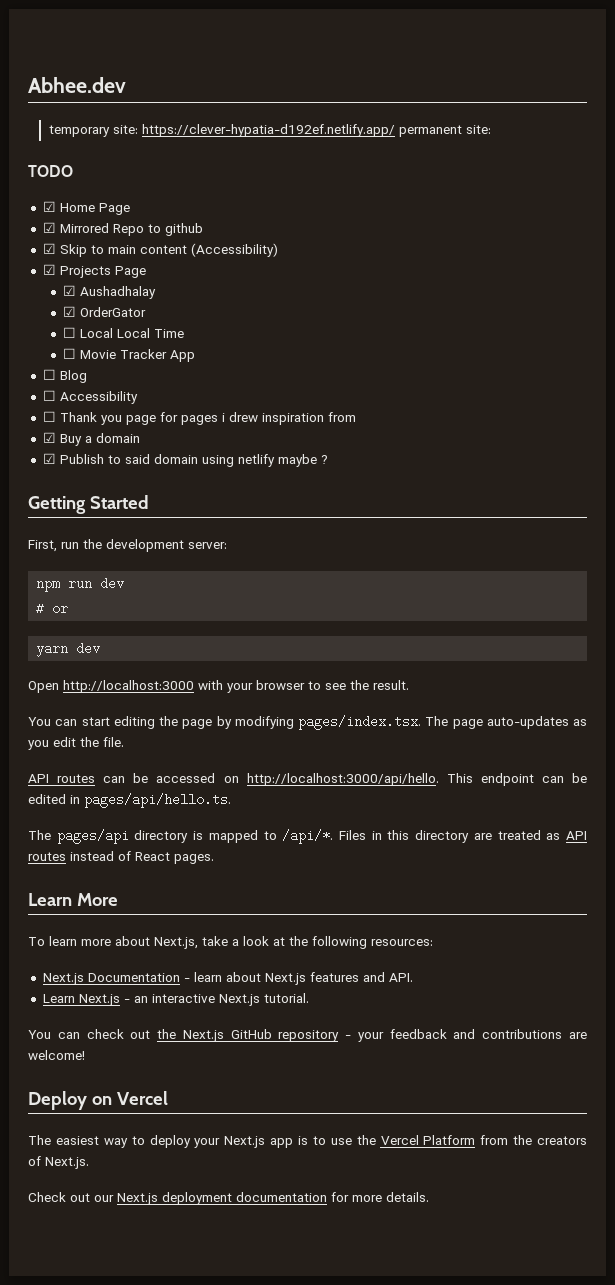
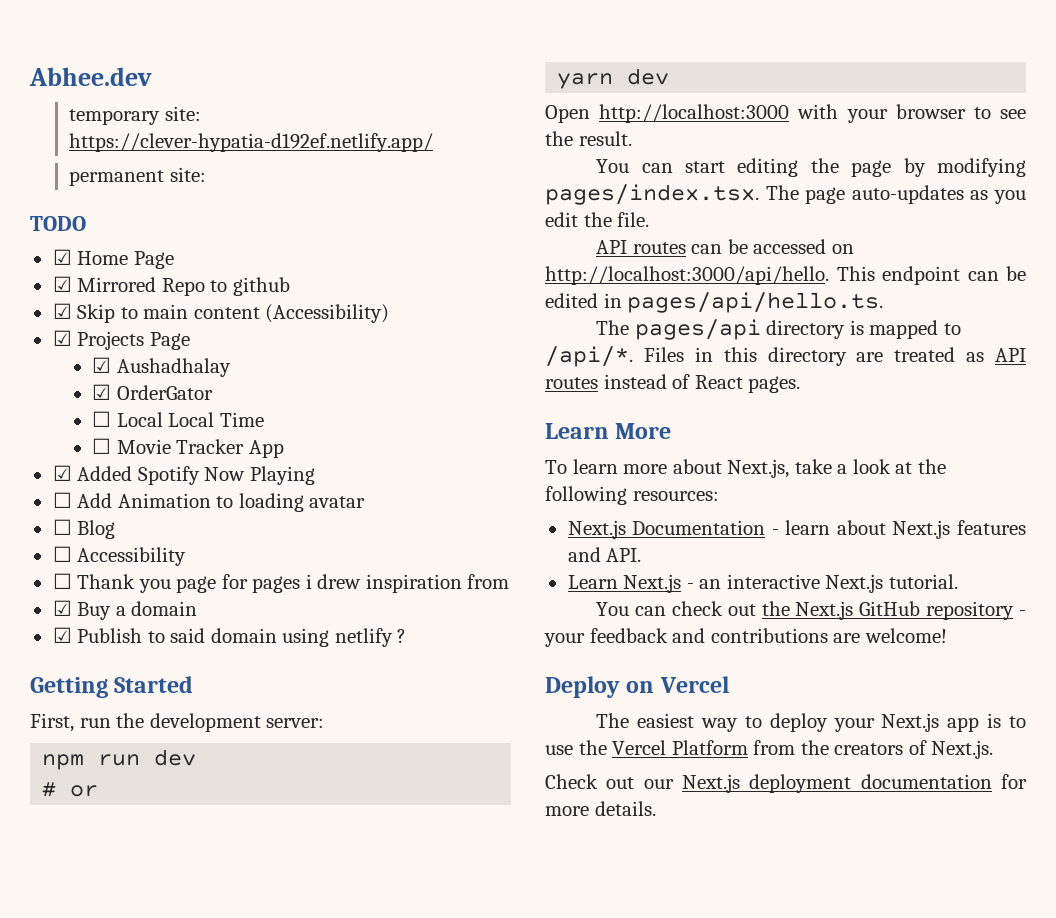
- temporary site: https://clever-hypatia-d192ef.netlify.app/ permanent site:
+ temporary site: https://clever-hypatia-d192ef.netlify.app/
+ permanent site:
+ ☑ Added Spotify Now Playing
+ ☐ Add Animation to loading avatar
- ☑ Publish to said domain using netlify maybe ?
+ ☑ Publish to said domain using netlify ?

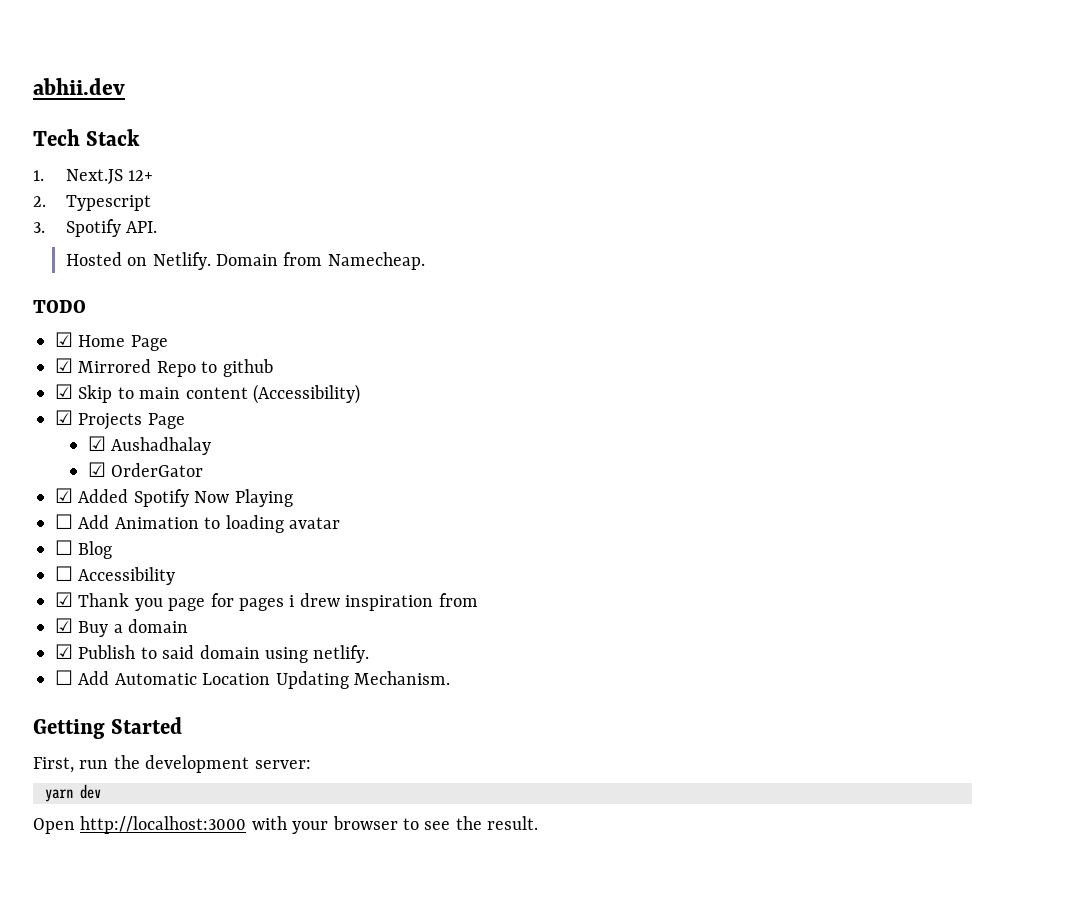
- Abhee.dev
- temporary site: https://clever-hypatia-d192ef.netlify.app/
- permanent site:
+ abhii.dev
+ Tech Stack
+ 1. Next.JS 12+
+ 2. Typescript
+ 3. Spotify API.
+ Hosted on Netlify. Domain from Namecheap.
- ☐ Local Local Time
- ☐ Movie Tracker App
- ☐ Thank you page for pages i drew inspiration from
+ ☑ Thank you page for pages i drew inspiration from
- ☑ Publish to said domain using netlify ?
+ ☑ Publish to said domain using netlify.
+ ☐ Add Automatic Location Updating Mechanism.
- npm run dev
- # or
- You can start editing the page by modifying pages/index.tsx. The page auto-updates as you edit the file.
- API routes can be accessed on http://localhost:3000/api/hello. This endpoint can be edited in pages/api/hello.ts.
- The pages/api directory is mapped to /api/*. Files in this directory are treated as API routes instead of React pages.
- Learn More
- To learn more about Next.js, take a look at the following resources:
- Next.js Documentation - learn about Next.js features and API.
- Learn Next.js - an interactive Next.js tutorial.
- You can check out the Next.js GitHub repository - your feedback and contributions are welcome!
- Deploy on Vercel
- The easiest way to deploy your Next.js app is to use the Vercel Platform from the creators of Next.js.
- Check out our Next.js deployment documentation for more details.

